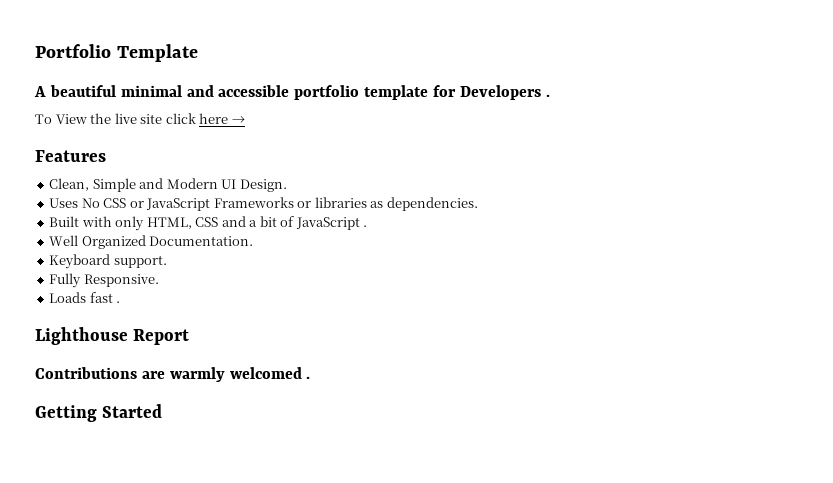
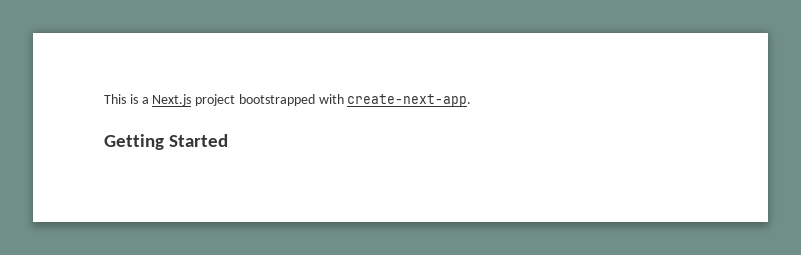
- Portfolio Template
- A beautiful minimal and accessible portfolio template for Developers .
- To View the live site click here →
- Features
- Clean, Simple and Modern UI Design.
- Uses No CSS or JavaScript Frameworks or libraries as dependencies.
- Built with only HTML, CSS and a bit of JavaScript .
- Well Organized Documentation.
- Keyboard support.
- Fully Responsive.
- Loads fast .
- Lighthouse Report
- Contributions are warmly welcomed .
+ This is a Next.js project bootstrapped with create-next-app.

